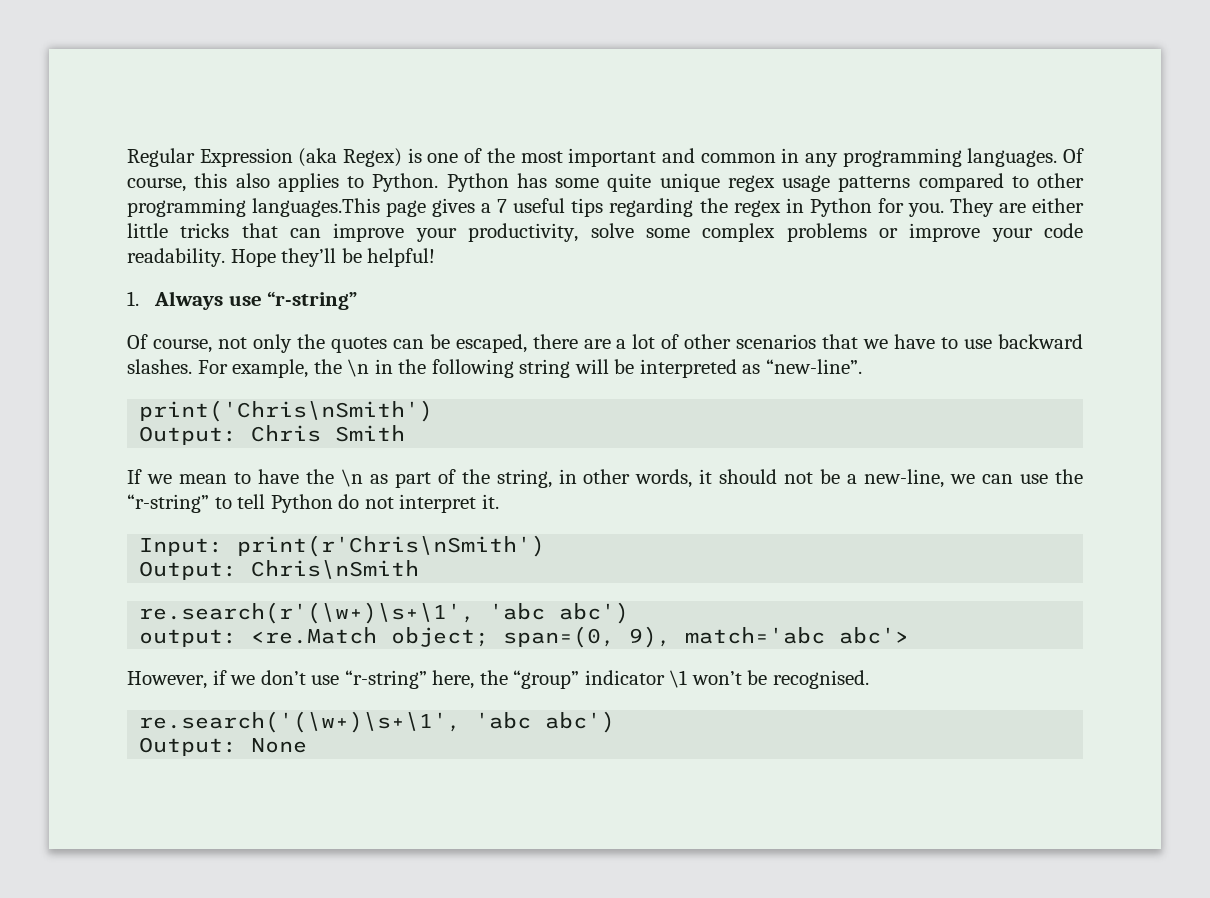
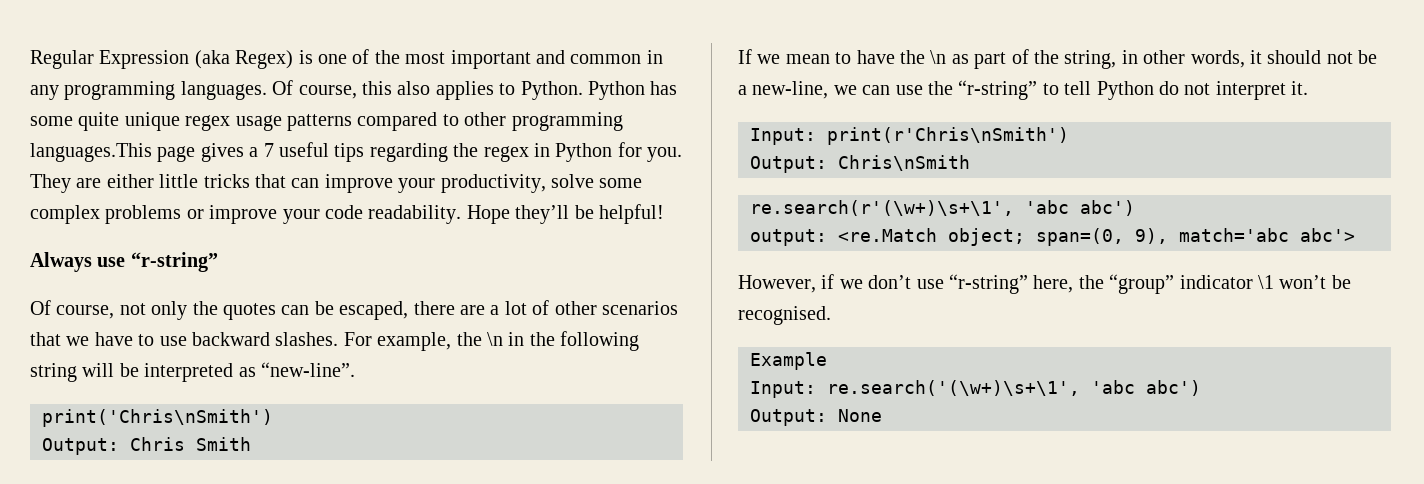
- 1. Always use “r-string”
+ Always use “r-string”
- re.search('(\w+)\s+\1', 'abc abc')
+ Example
+ Input: re.search('(\w+)\s+\1', 'abc abc')

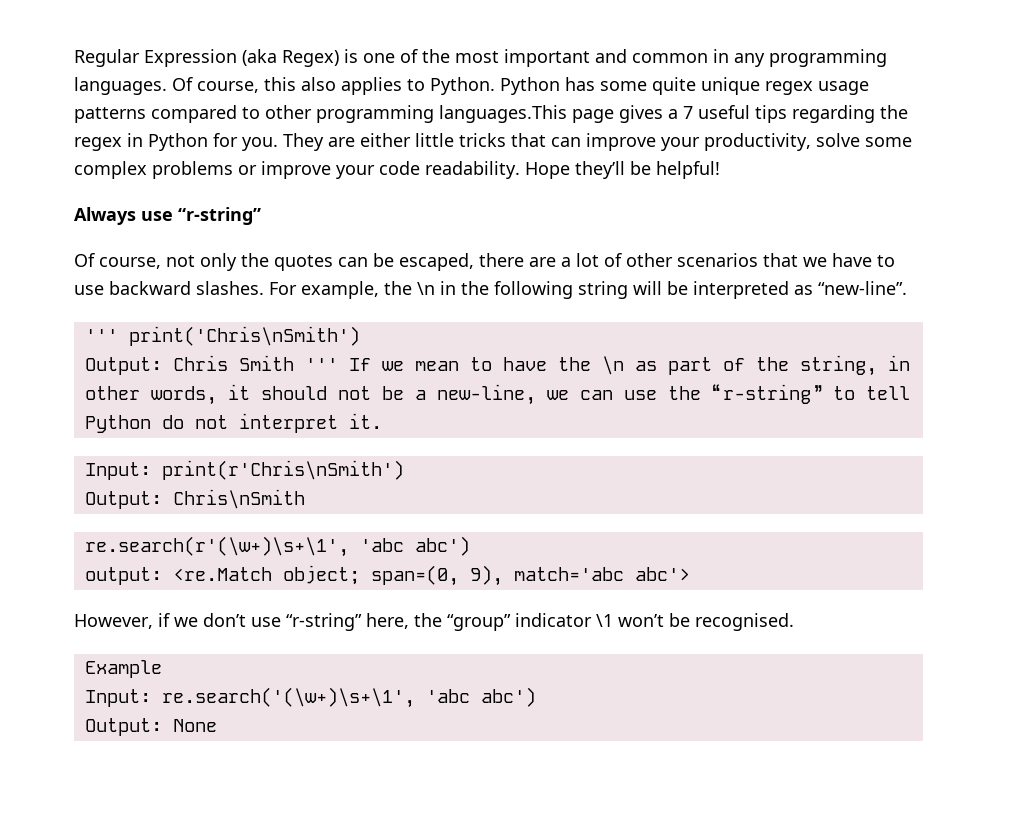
- print('Chris\nSmith')
+ ''' print('Chris\nSmith')
- Output: Chris Smith
- If we mean to have the \n as part of the string, in other words, it should not be a new-line, we can use the “r-string” to tell Python do not interpret it.
+ Output: Chris Smith ''' If we mean to have the \n as part of the string, in other words, it should not be a new-line, we can use the “r-string” to tell Python do not interpret it.

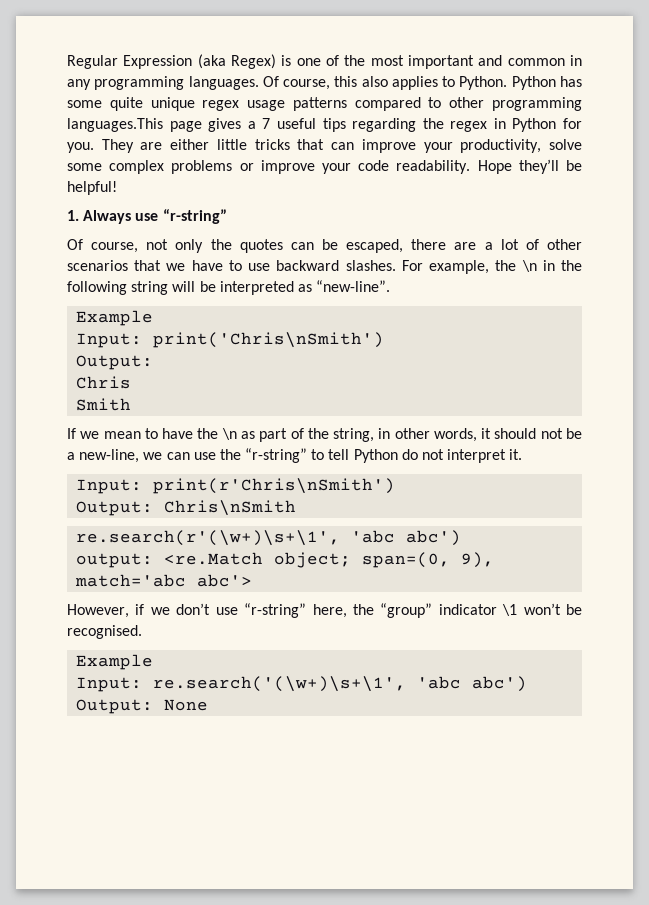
- Always use “r-string”
+ 1. Always use “r-string”
  For example, the \n in the following string will be interpreted as “new-line”.
- ''' print('Chris\nSmith')
- Output: Chris Smith ''' If we mean to have the \n as part of the string, in other words, it should not be a new-line, we can use the “r-string” to tell Python do not interpret it.
+ Example
+ Input: print('Chris\nSmith')
+ Output:
+ Chris
+ Smith
+ If we mean to have the \n as part of the string, in other words, it should not be a new-line, we can use the “r-string” to tell Python do not interpret it.

